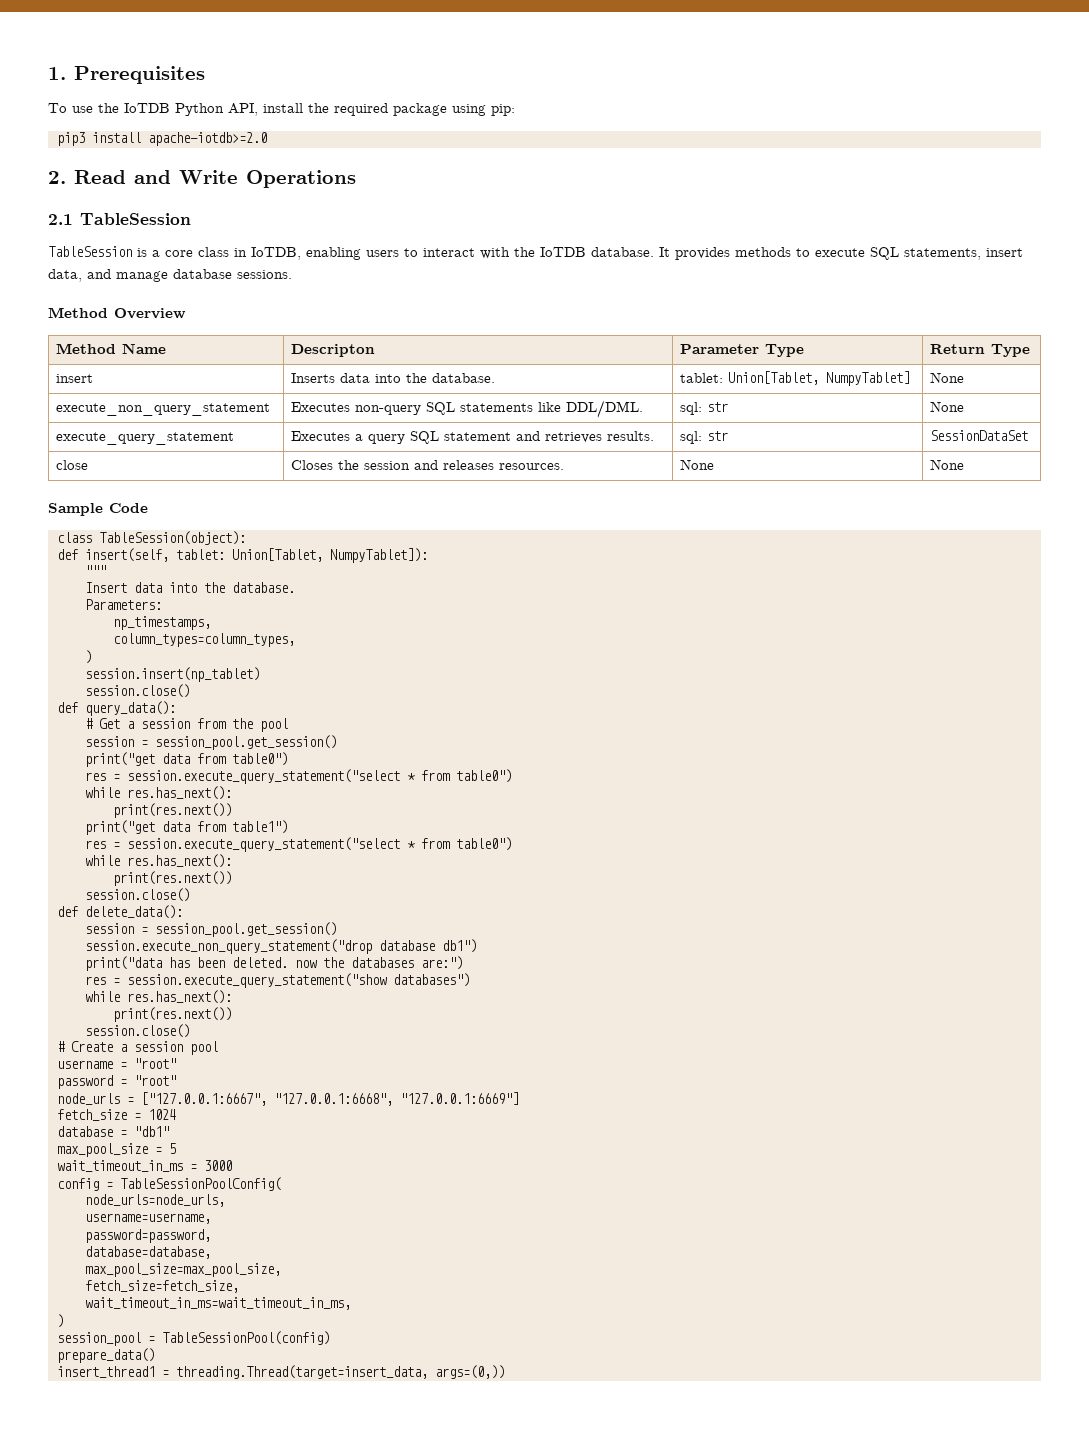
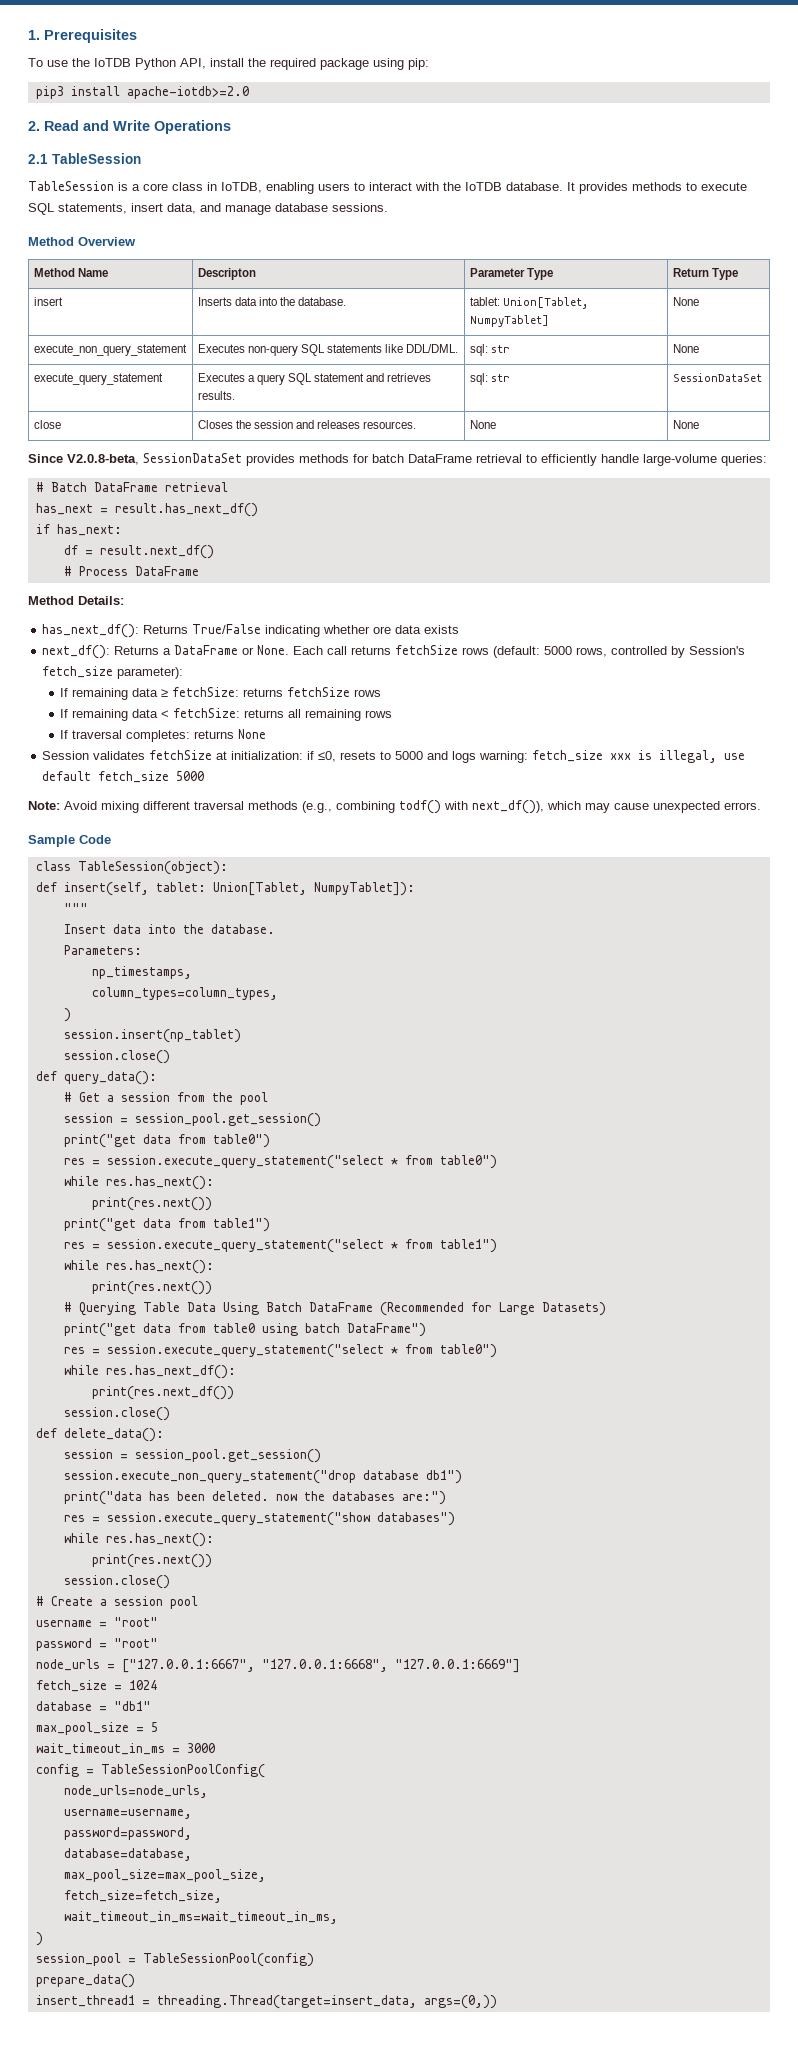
+ Since V2.0.8-beta, SessionDataSet provides methods for batch DataFrame retrieval to efficiently handle large-volume queries:
+ # Batch DataFrame retrieval
+ has_next = result.has_next_df()
+ if has_next:
+ df = result.next_df()
+ # Process DataFrame
+ Method Details:
+ has_next_df(): Returns True/False indicating whether ore data exists
+ next_df(): Returns a DataFrame or None. Each call returns fetchSize rows (default: 5000 rows, controlled by Session's fetch_size parameter):
+ If remaining data ≥ fetchSize: returns fetchSize rows
+ If remaining data < fetchSize: returns all remaining rows
+ If traversal completes: returns None
+ Session validates fetchSize at initialization: if ≤0, resets to 5000 and logs warning: fetch_size xxx is illegal, use default fetch_size 5000
+ Note: Avoid mixing different traversal methods (e.g., combining todf() with next_df()), which may cause unexpected errors.
  print("get data from table1")
- res = session.execute_query_statement("select * from table0")
+ res = session.execute_query_statement("select * from table1")
  while res.has_next():
  print(res.next())
+ # Querying Table Data Using Batch DataFrame (Recommended for Large Datasets)
+ print("get data from table0 using batch DataFrame")
+ res = session.execute_query_statement("select * from table0")
+ while res.has_next_df():
+ print(res.next_df())

